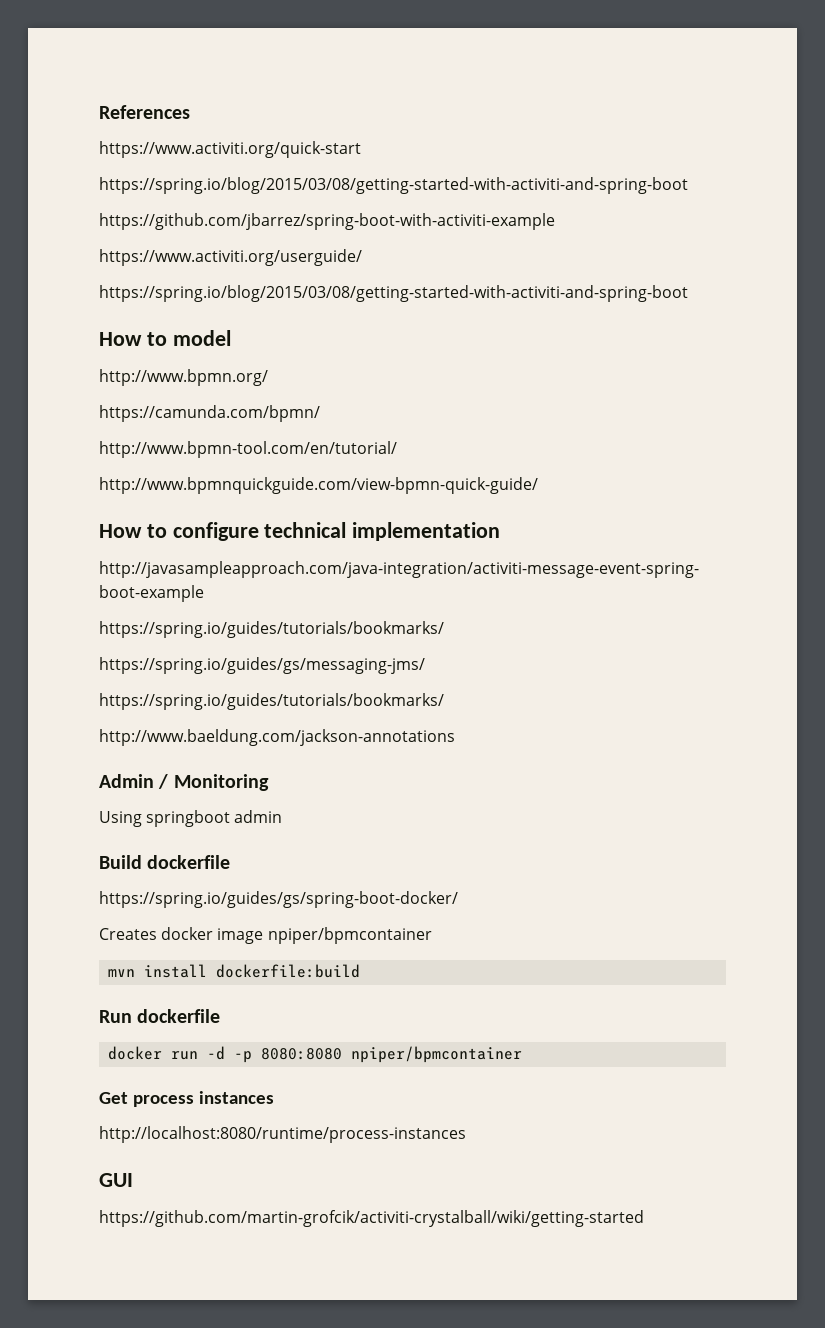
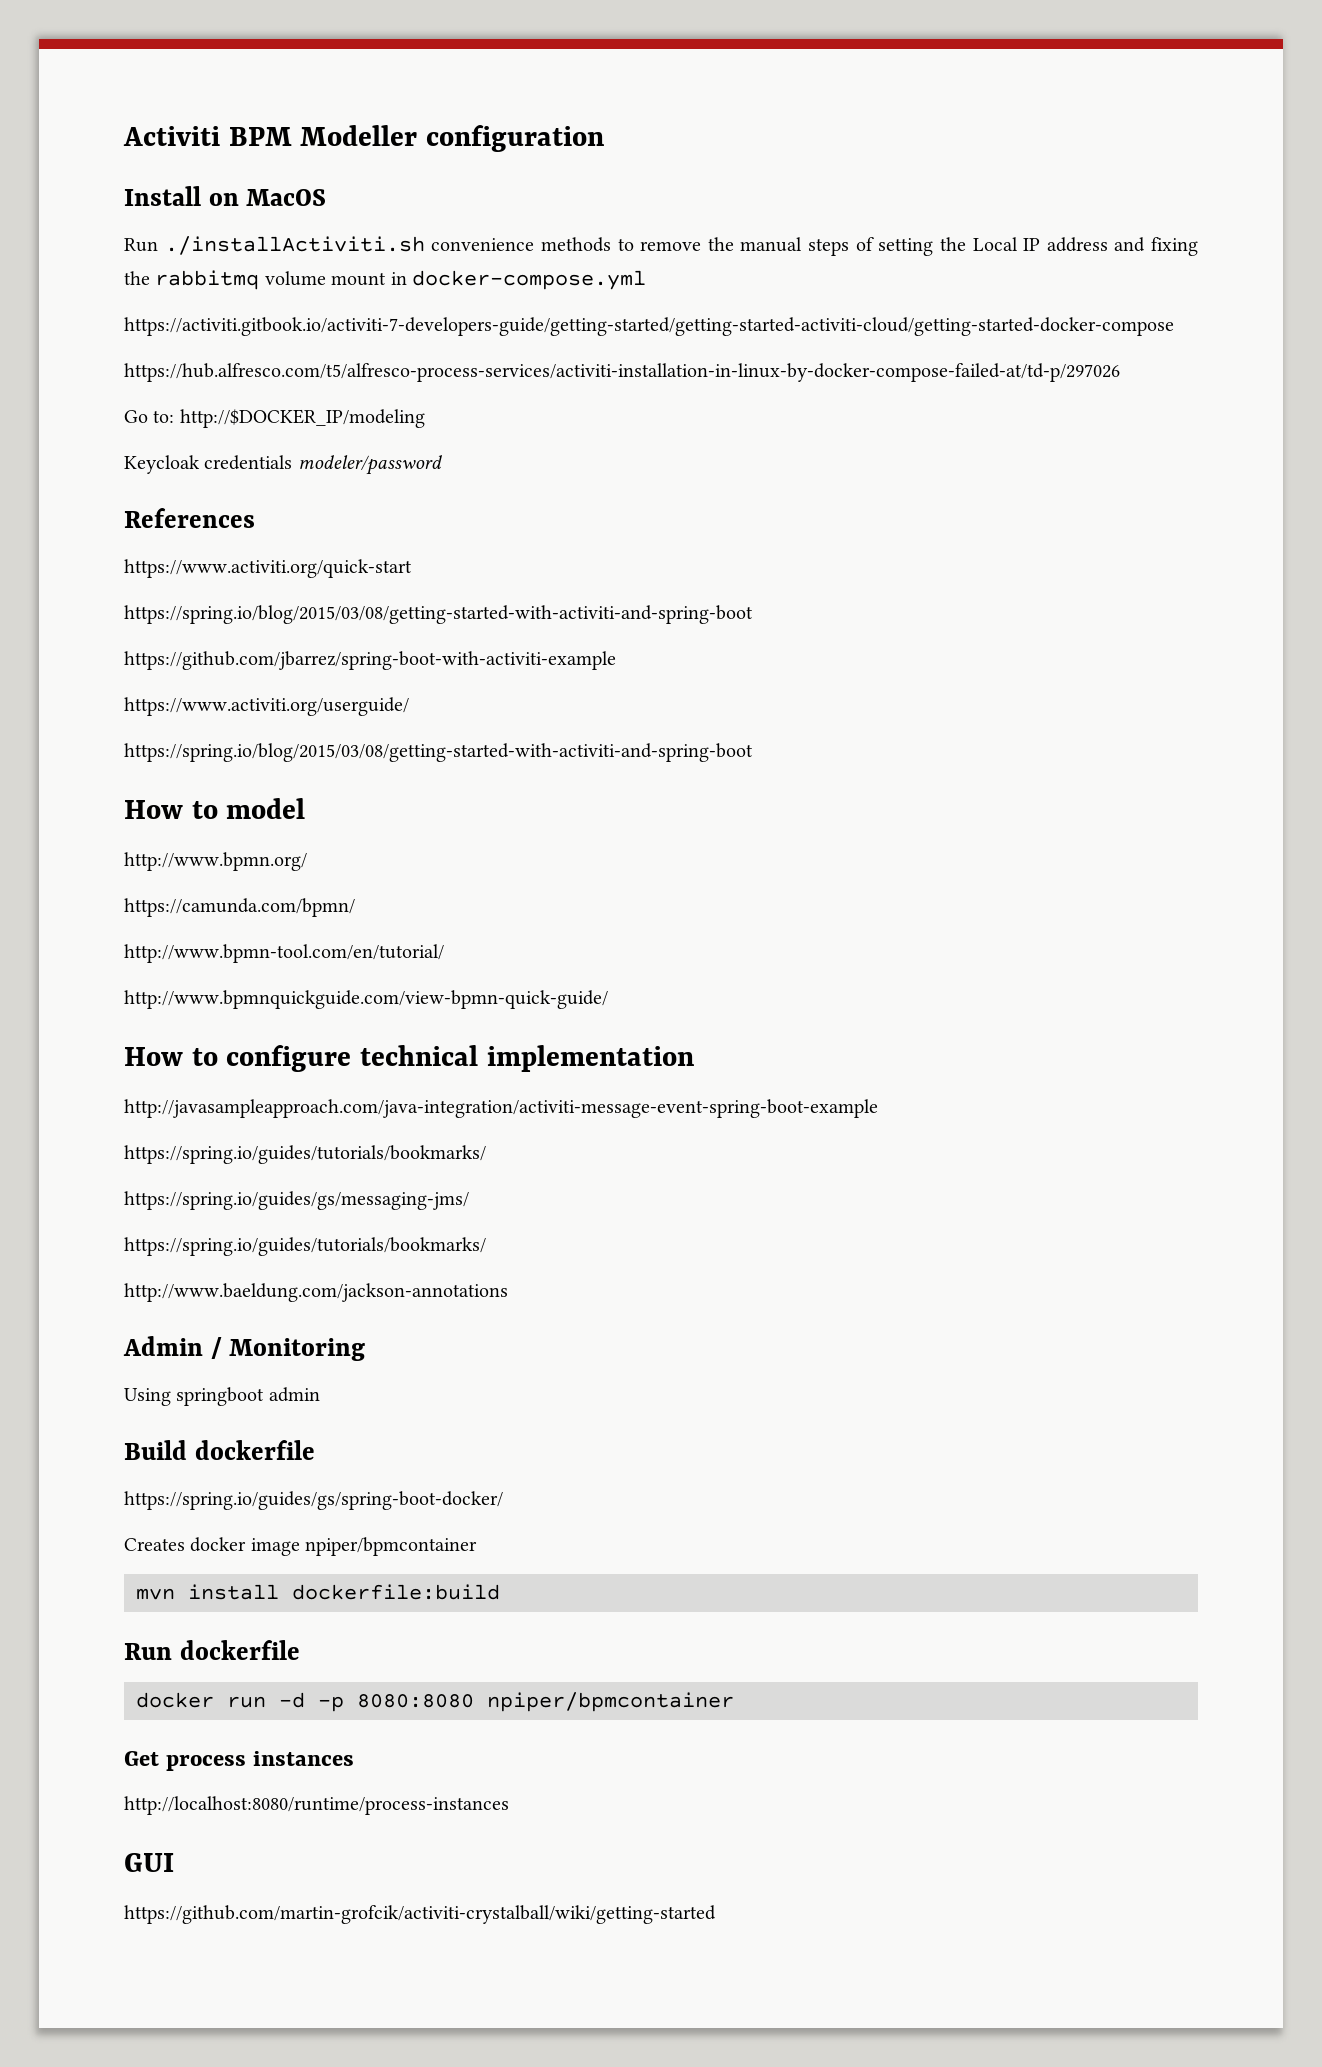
+ Activiti BPM Modeller configuration
+ Install on MacOS
+ Run ./installActiviti.sh convenience methods to remove the manual steps of setting the Local IP address and fixing the rabbitmq volume mount in docker-compose.yml
+ https://activiti.gitbook.io/activiti-7-developers-guide/getting-started/getting-started-activiti-cloud/getting-started-docker-compose
+ https://hub.alfresco.com/t5/alfresco-process-services/activiti-installation-in-linux-by-docker-compose-failed-at/td-p/297026
+ Go to: http://$DOCKER_IP/modeling
+ Keycloak credentials modeler/password

